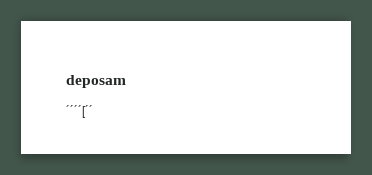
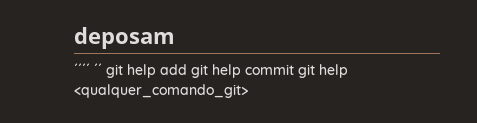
- ´´´´[´´
+ ´´´´ ´´ git help add git help commit git help <qualquer_comando_git>

